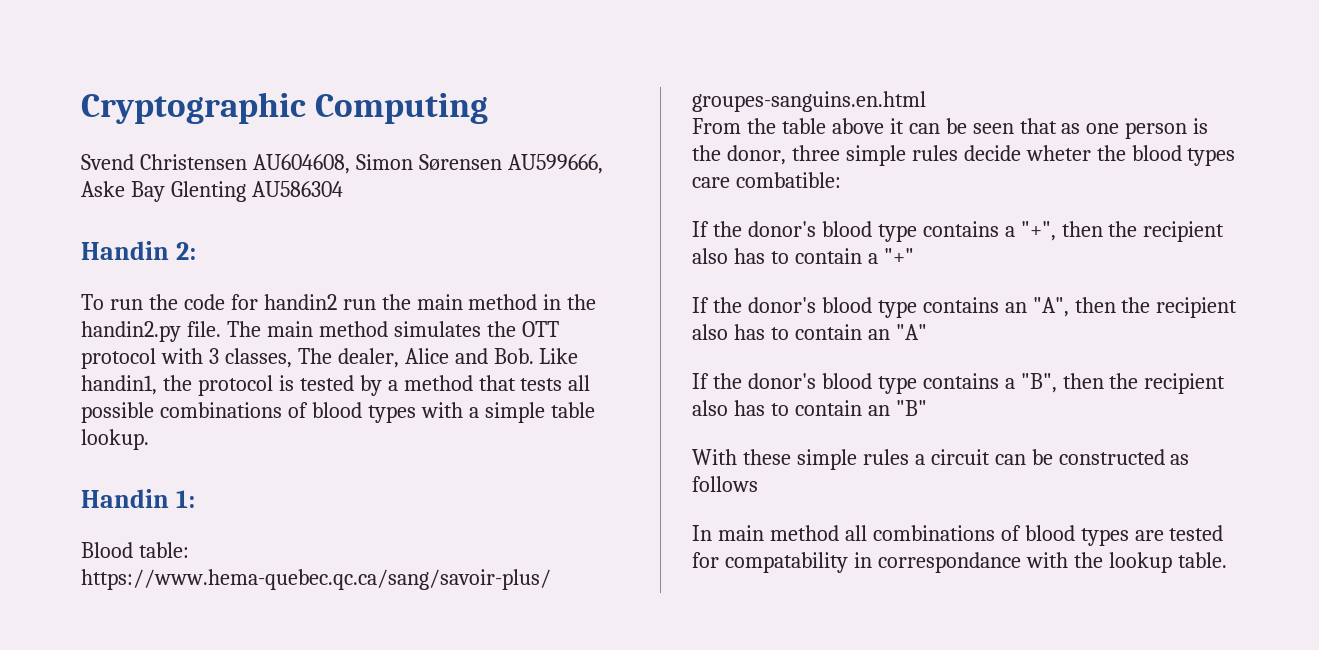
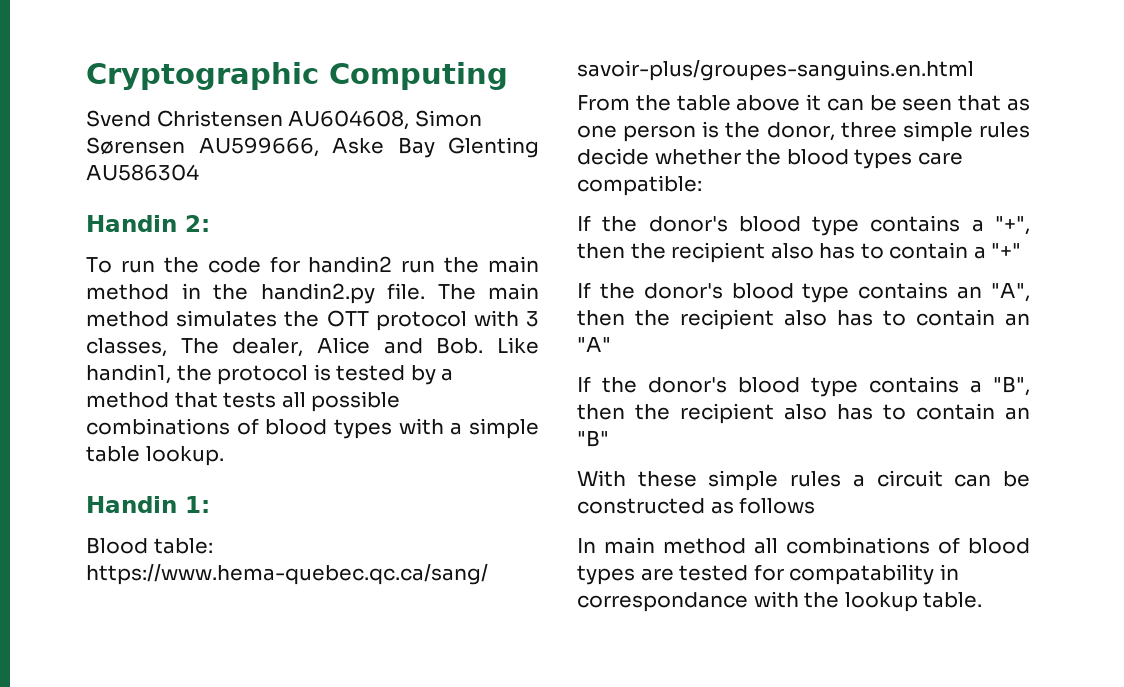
- From the table above it can be seen that as one person is the donor, three simple rules decide wheter the blood types care combatible:
+ From the table above it can be seen that as one person is the donor, three simple rules decide whether the blood types care compatible:

